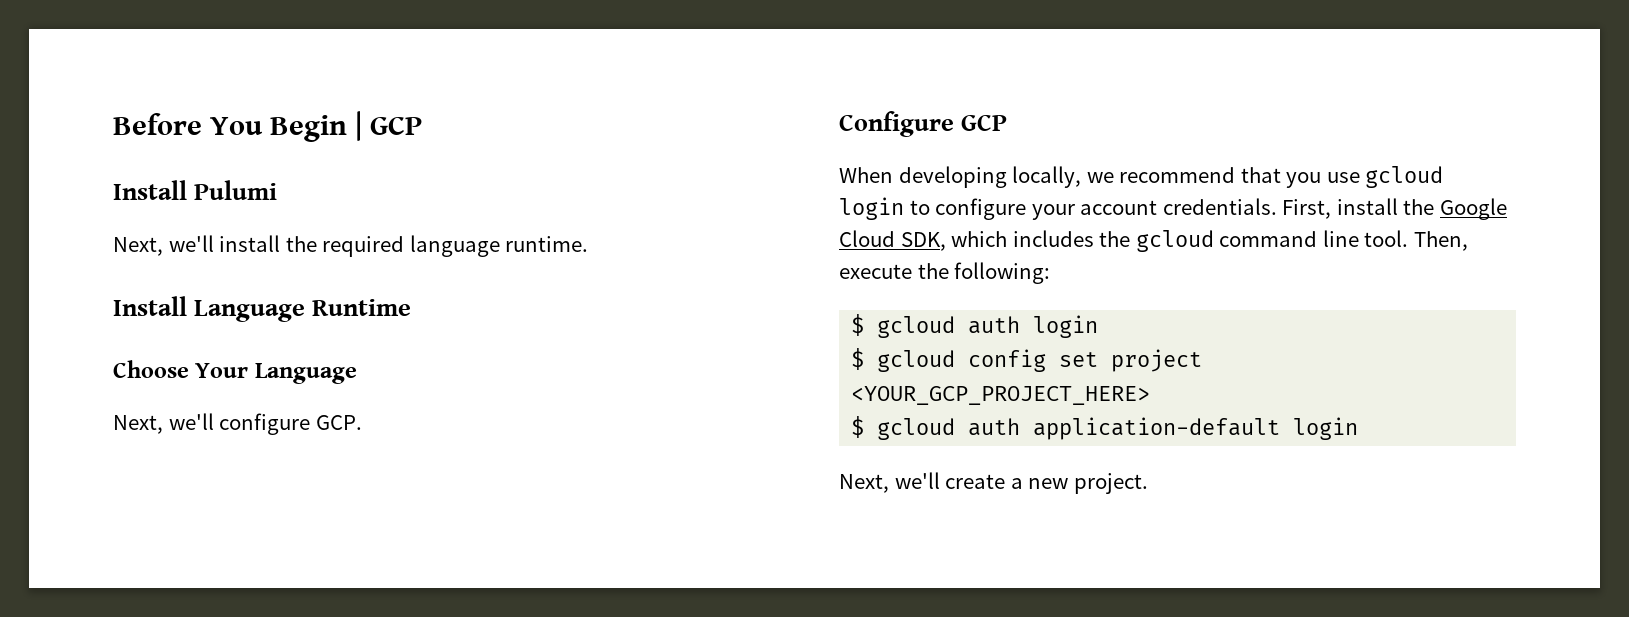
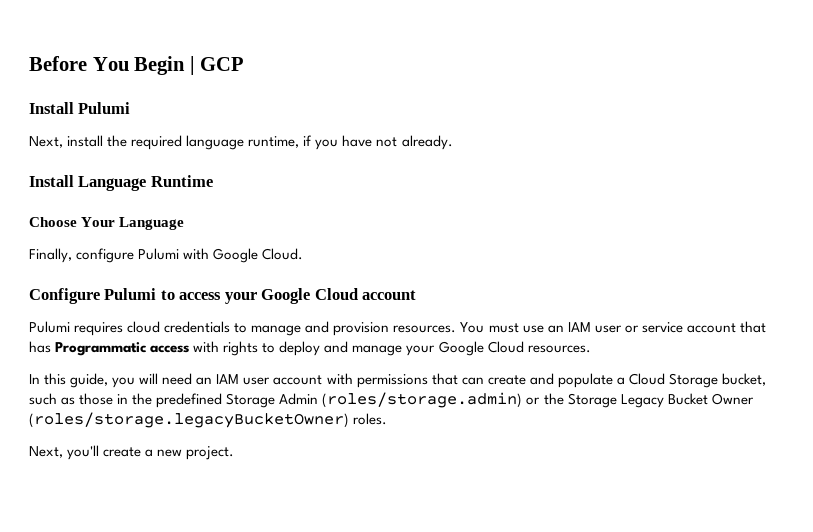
- Next, we'll install the required language runtime.
+ Next, install the required language runtime, if you have not already.
- Next, we'll configure GCP.
- Configure GCP
- When developing locally, we recommend that you use gcloud login to configure your account credentials. First, install the Google Cloud SDK, which includes the gcloud command line tool. Then, execute the following:
- $ gcloud auth login
- $ gcloud config set project <YOUR_GCP_PROJECT_HERE>
- $ gcloud auth application-default login
- Next, we'll create a new project.
+ Finally, configure Pulumi with Google Cloud.
+ Configure Pulumi to access your Google Cloud account
+ Pulumi requires cloud credentials to manage and provision resources. You must use an IAM user or service account that has Programmatic access with rights to deploy and manage your Google Cloud resources.
+ In this guide, you will need an IAM user account with permissions that can create and populate a Cloud Storage bucket, such as those in the predefined Storage Admin (roles/storage.admin) or the Storage Legacy Bucket Owner (roles/storage.legacyBucketOwner) roles.
+ Next, you'll create a new project.

